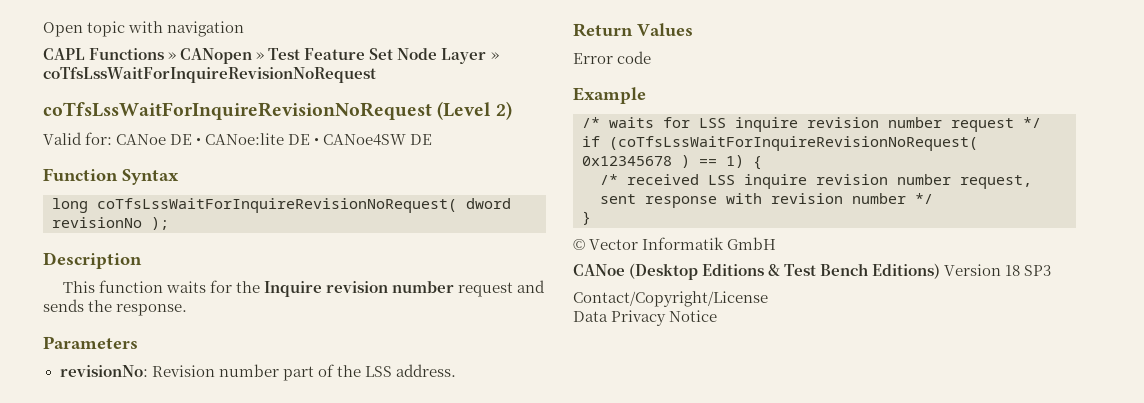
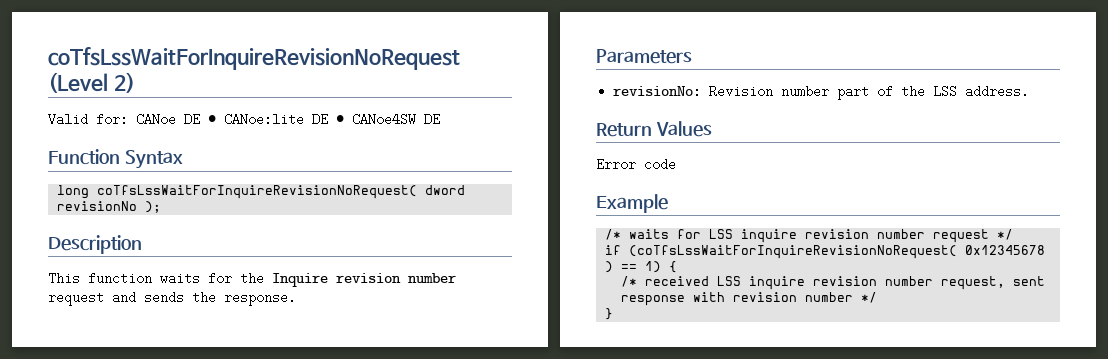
- Open topic with navigation
- CAPL Functions » CANopen » Test Feature Set Node Layer » coTfsLssWaitForInquireRevisionNoRequest
- © Vector Informatik GmbH
- CANoe (Desktop Editions & Test Bench Editions) Version 18 SP3
- Contact/Copyright/License
- Data Privacy Notice

